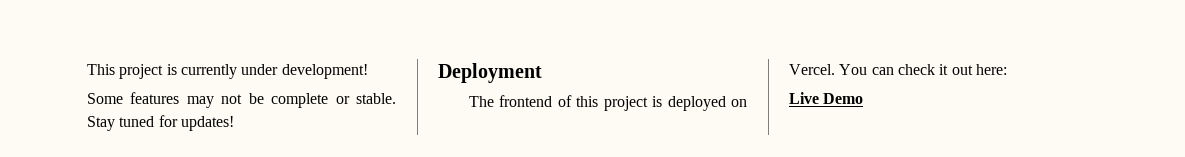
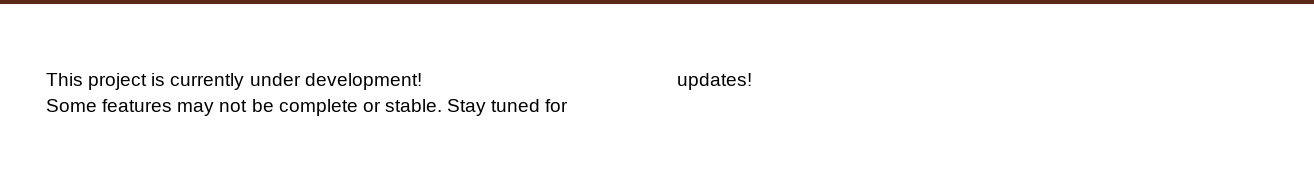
- Deployment
- The frontend of this project is deployed on Vercel. You can check it out here:
- Live Demo

